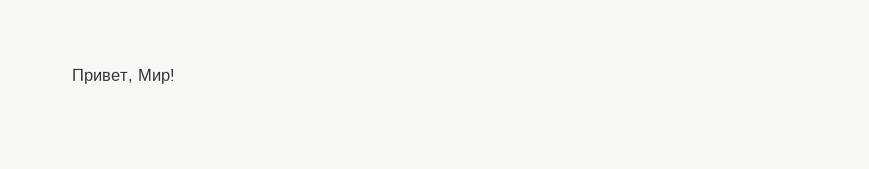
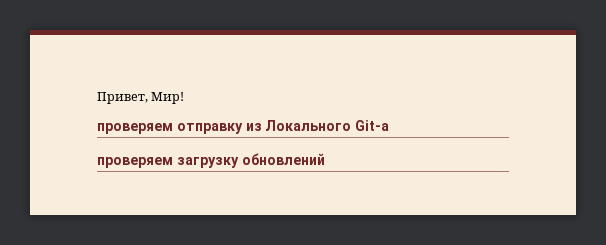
+ проверяем отправку из Локального Git-a
+ проверяем загрузку обновлений

